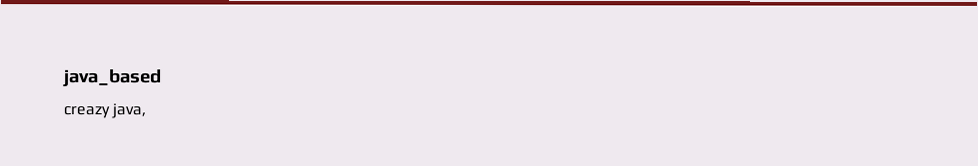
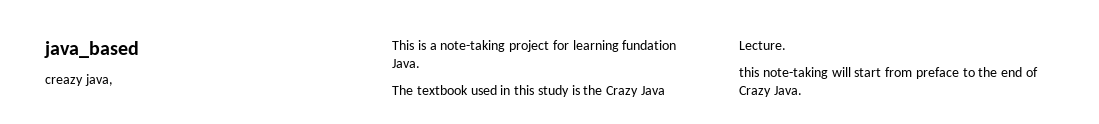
+ This is a note-taking project for learning fundation Java.
+ The textbook used in this study is the Crazy Java Lecture.
+ this note-taking will start from preface to the end of Crazy Java.

